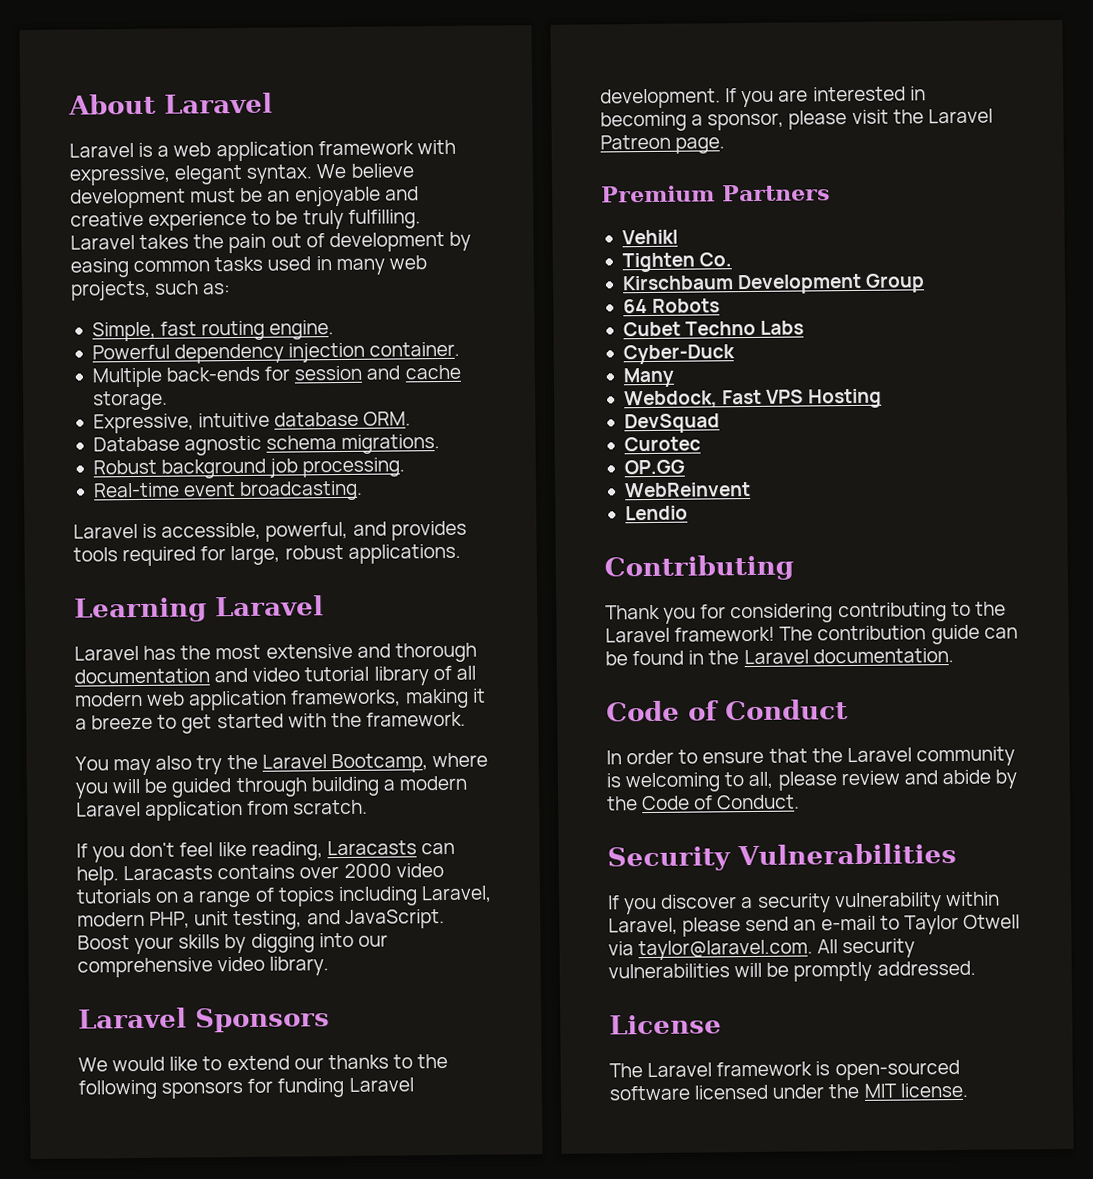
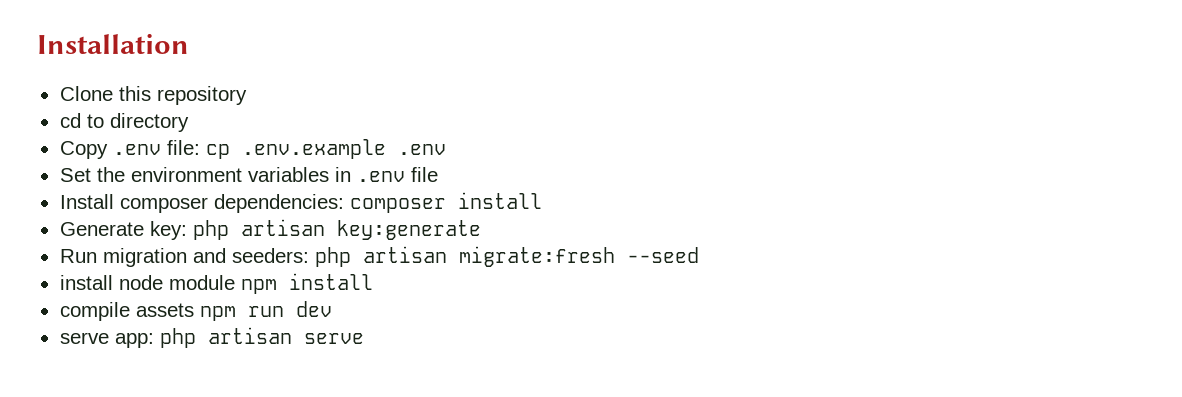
- About Laravel
- Laravel is a web application framework with expressive, elegant syntax. We believe development must be an enjoyable and creative experience to be truly fulfilling. Laravel takes the pain out of development by easing common tasks used in many web projects, such as:
- Simple, fast routing engine.
- Powerful dependency injection container.
- Multiple back-ends for session and cache storage.
- Expressive, intuitive database ORM.
- Database agnostic schema migrations.
- Robust background job processing.
- Real-time event broadcasting.
- Laravel is accessible, powerful, and provides tools required for large, robust applications.
- Learning Laravel
- Laravel has the most extensive and thorough documentation and video tutorial library of all modern web application frameworks, making it a breeze to get started with the framework.
- You may also try the Laravel Bootcamp, where you will be guided through building a modern Laravel application from scratch.
- If you don't feel like reading, Laracasts can help. Laracasts contains over 2000 video tutorials on a range of topics including Laravel, modern PHP, unit testing, and JavaScript. Boost your skills by digging into our comprehensive video library.
- Laravel Sponsors
- We would like to extend our thanks to the following sponsors for funding Laravel development. If you are interested in becoming a sponsor, please visit the Laravel Patreon page.
- Premium Partners
- Vehikl
- Tighten Co.
- Kirschbaum Development Group
- 64 Robots
- Cubet Techno Labs
- Cyber-Duck
- Many
- Webdock, Fast VPS Hosting
- DevSquad
- Curotec
- OP.GG
- WebReinvent
- Lendio
- Contributing
- Thank you for considering contributing to the Laravel framework! The contribution guide can be found in the Laravel documentation.
- Code of Conduct
- In order to ensure that the Laravel community is welcoming to all, please review and abide by the Code of Conduct.
- Security Vulnerabilities
- If you discover a security vulnerability within Laravel, please send an e-mail to Taylor Otwell via taylor@laravel.com. All security vulnerabilities will be promptly addressed.
- License
- The Laravel framework is open-sourced software licensed under the MIT license.
+ Installation
+ Clone this repository
+ cd to directory
+ Copy .env file: cp .env.example .env
+ Set the environment variables in .env file
+ Install composer dependencies: composer install
+ Generate key: php artisan key:generate
+ Run migration and seeders: php artisan migrate:fresh --seed
+ install node module npm install
+ compile assets npm run dev
+ serve app: php artisan serve

